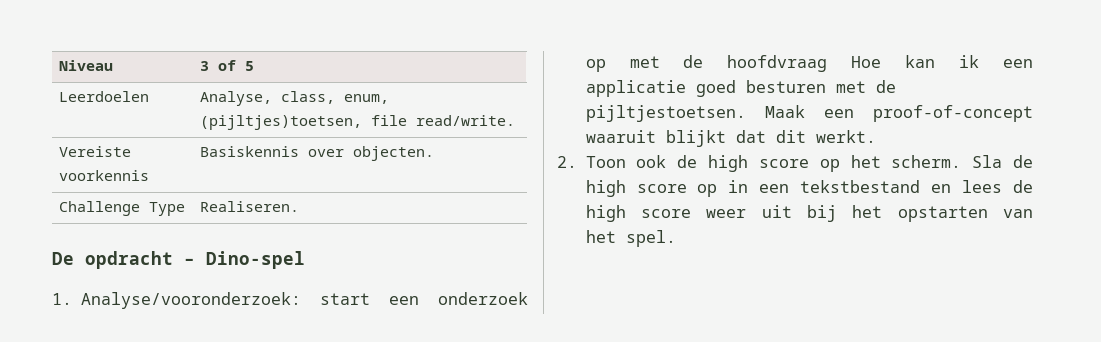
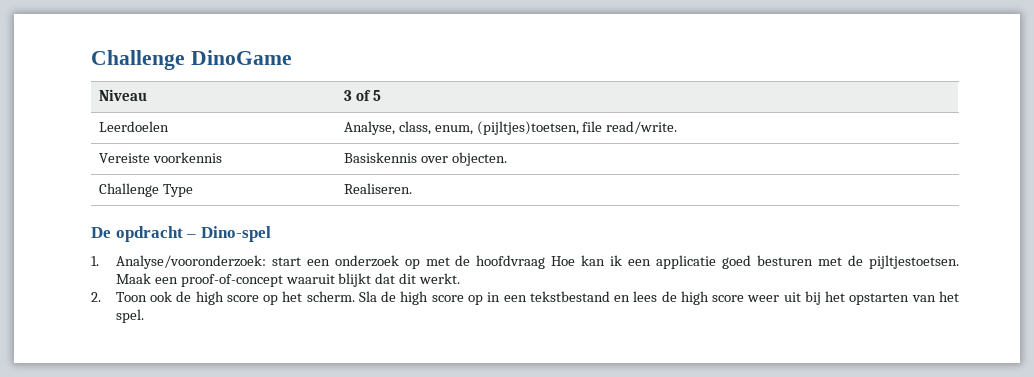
+ Challenge DinoGame

